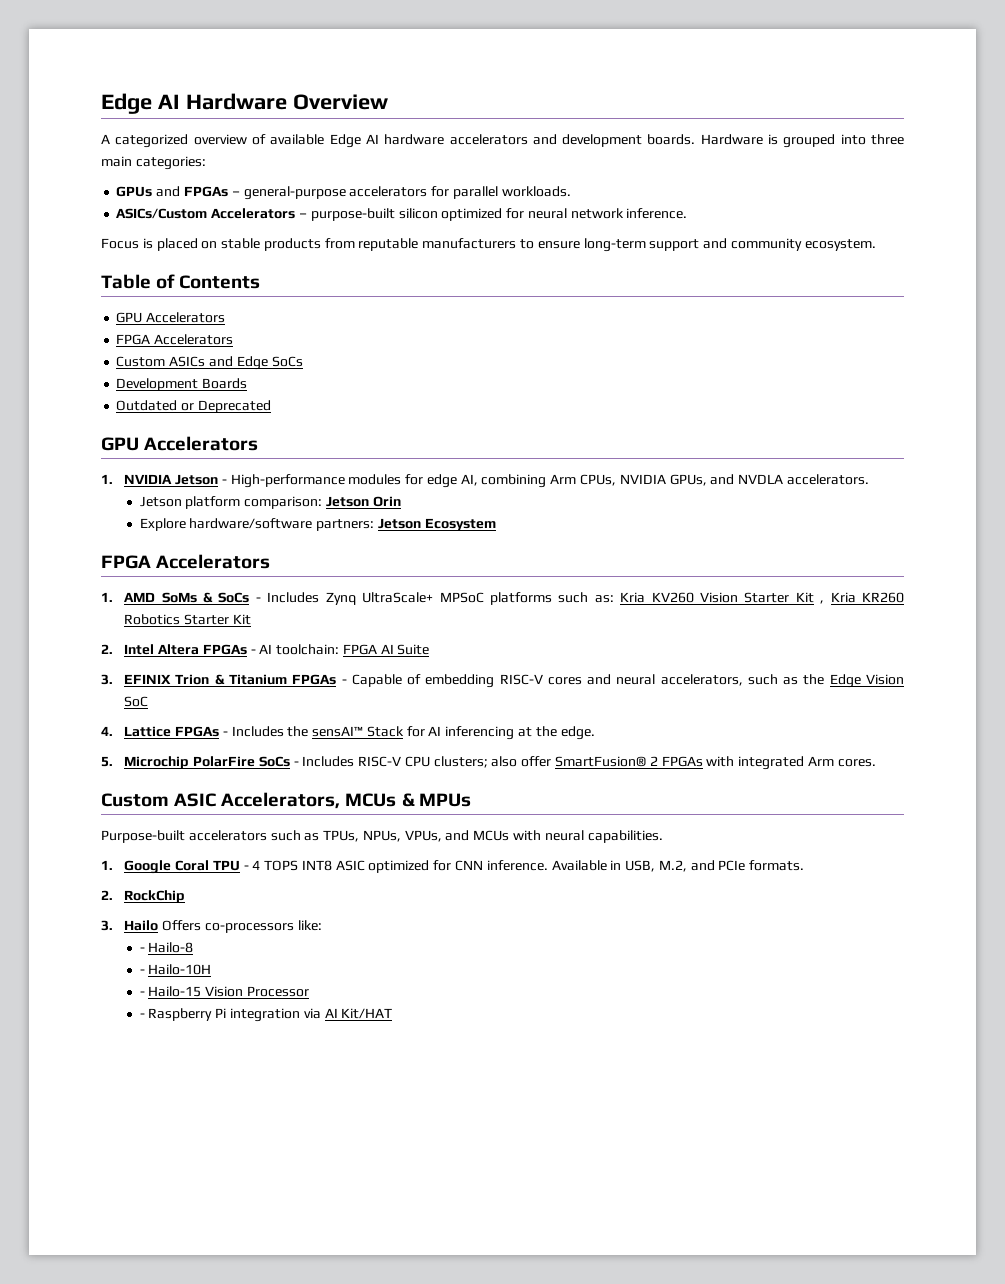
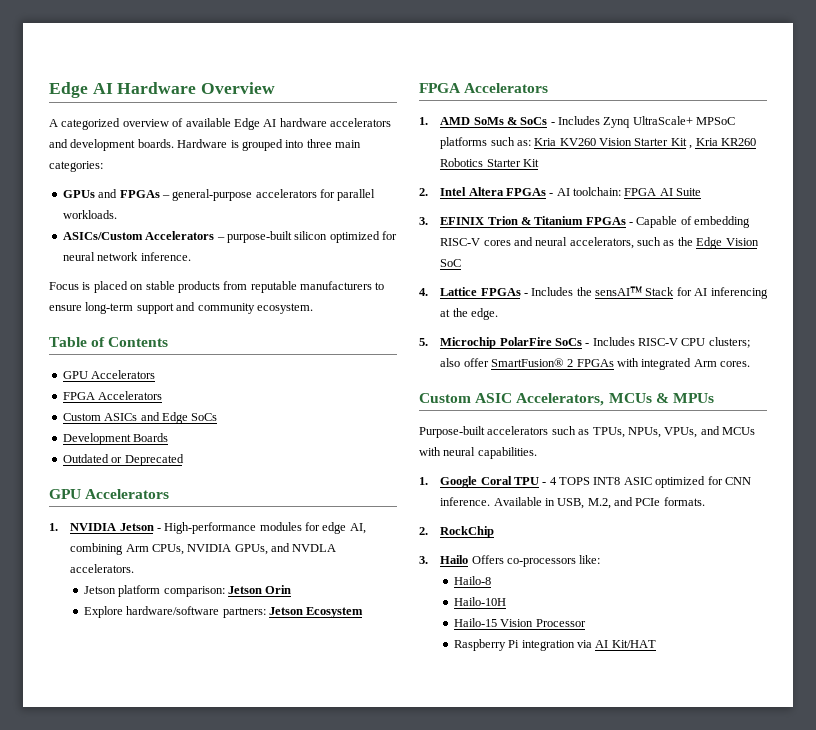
- - Hailo-8
+ Hailo-8
- - Hailo-10H
+ Hailo-10H
- - Hailo-15 Vision Processor
+ Hailo-15 Vision Processor
- - Raspberry Pi integration via AI Kit/HAT
+ Raspberry Pi integration via AI Kit/HAT

